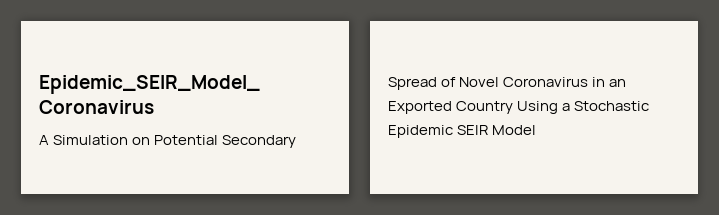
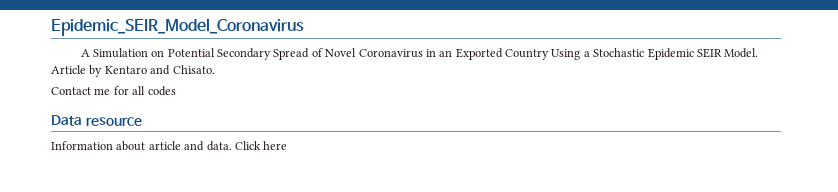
- A Simulation on Potential Secondary Spread of Novel Coronavirus in an Exported Country Using a Stochastic Epidemic SEIR Model
+ A Simulation on Potential Secondary Spread of Novel Coronavirus in an Exported Country Using a Stochastic Epidemic SEIR Model. Article by Kentaro and Chisato.
+ Contact me for all codes
+ Data resource
+ Information about article and data. Click here

